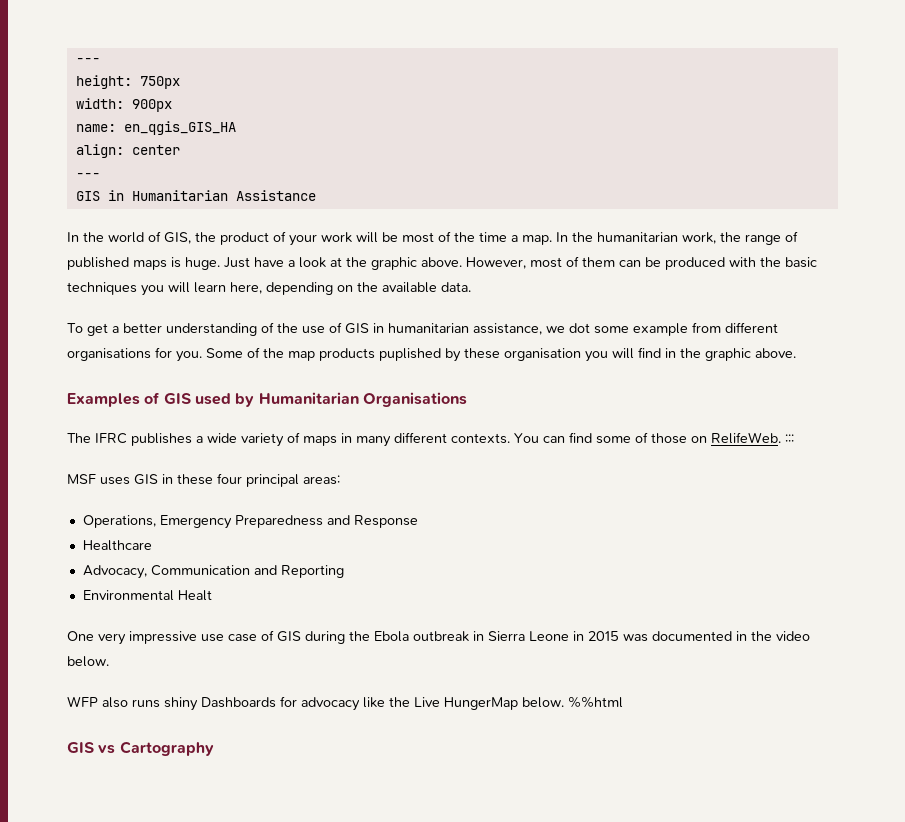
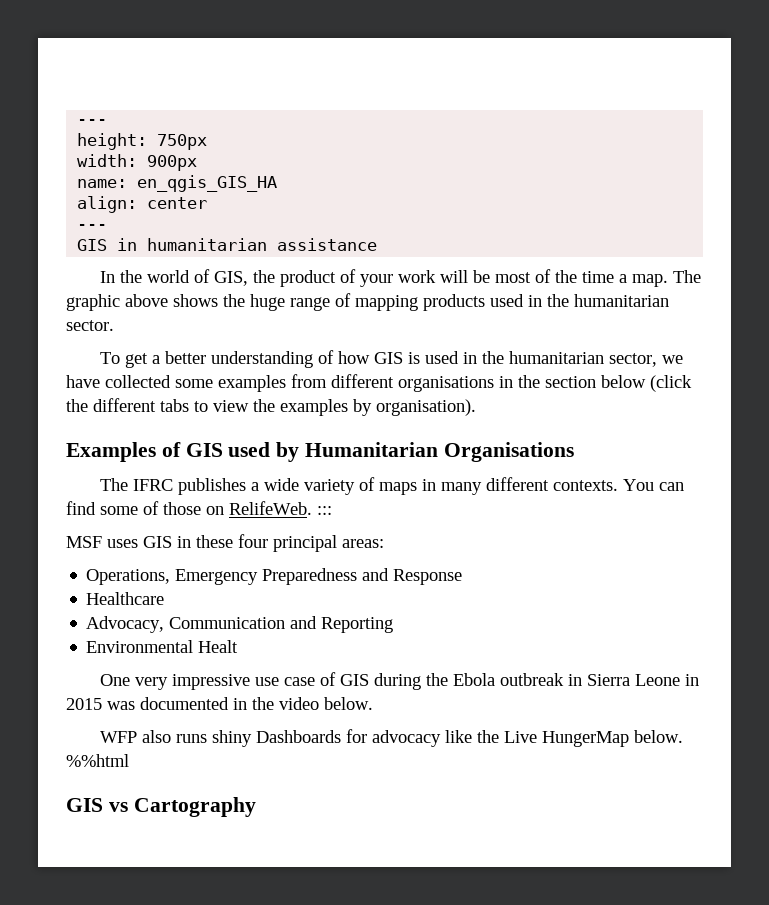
- GIS in Humanitarian Assistance
+ GIS in humanitarian assistance
- In the humanitarian work, the range of published maps is huge. Just have a look at the graphic above. However, most of them can be produced with the basic techniques you will learn here, depending on the available data.
+ The graphic above shows the huge range of mapping products used in the humanitarian sector.
- To get a better understanding of the use of GIS in humanitarian assistance, we dot some example from different organisations for you. Some of the map products puplished by these organisation you will find in the graphic above.
+ To get a better understanding of how GIS is used in the humanitarian sector, we have collected some examples from different organisations in the section below (click the different tabs to view the examples by organisation).

